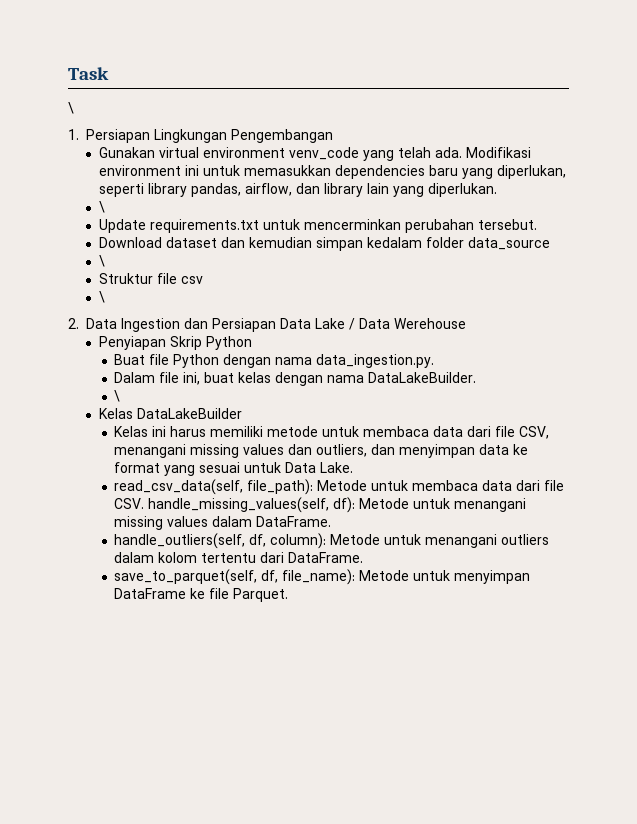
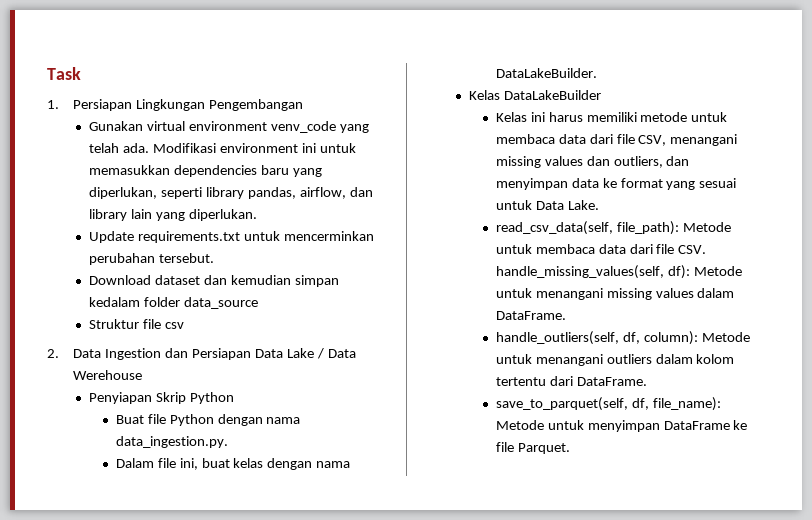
  Task
- \
  Modifikasi environment ini untuk memasukkan dependencies baru yang diperlukan, seperti library pandas, airflow, dan library lain yang diperlukan.
- \
  Download dataset dan kemudian simpan kedalam folder data_source
- \
  Struktur file csv
- \
  Dalam file ini, buat kelas dengan nama DataLakeBuilder.
- \

